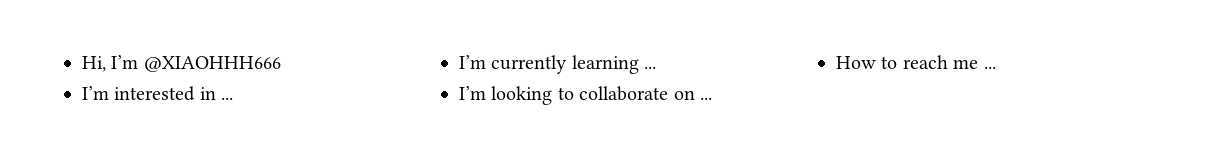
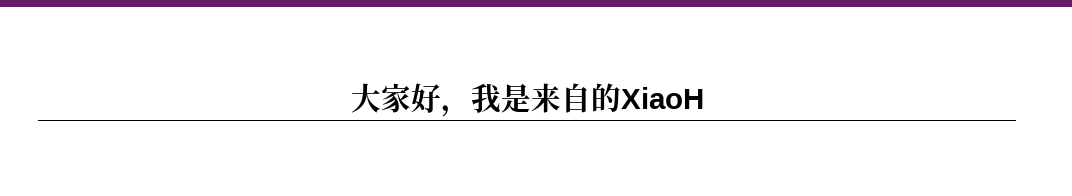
- Hi, I’m @XIAOHHH666
- I’m interested in ...
- I’m currently learning ...
- I’m looking to collaborate on ...
- How to reach me ...
+ 大家好，我是来自的XiaoH

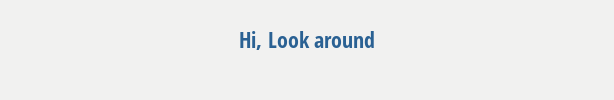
- 大家好，我是来自的XiaoH
+ Hi, Look around

